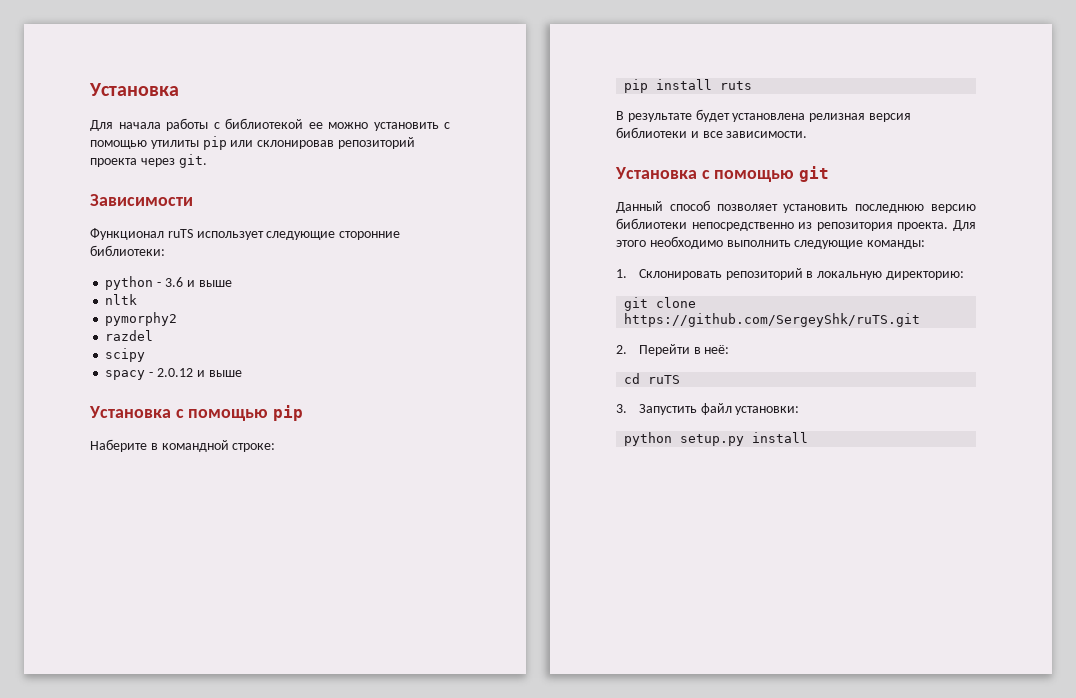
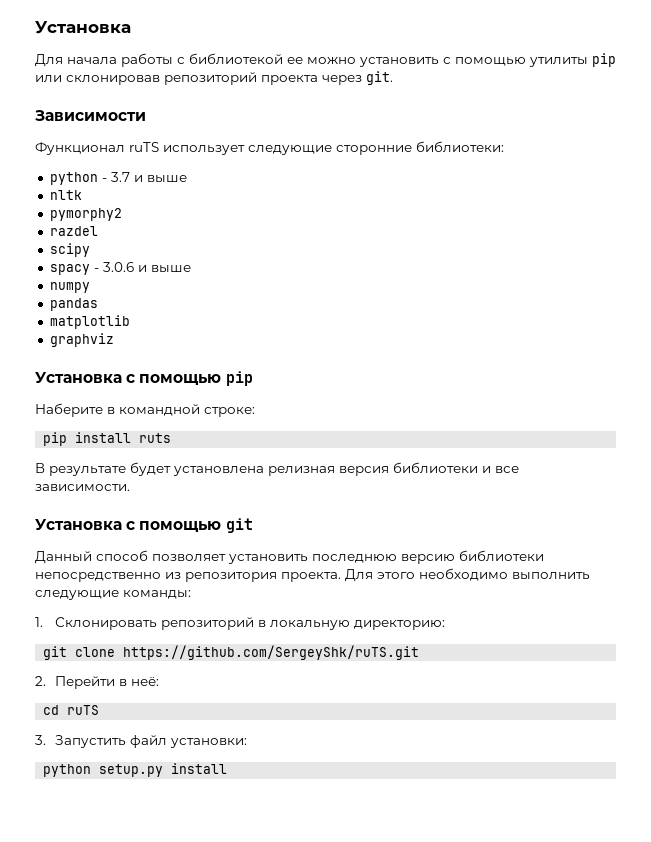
- python - 3.6 и выше
+ python - 3.7 и выше
- spacy - 2.0.12 и выше
+ spacy - 3.0.6 и выше
+ numpy
+ pandas
+ matplotlib
+ graphviz

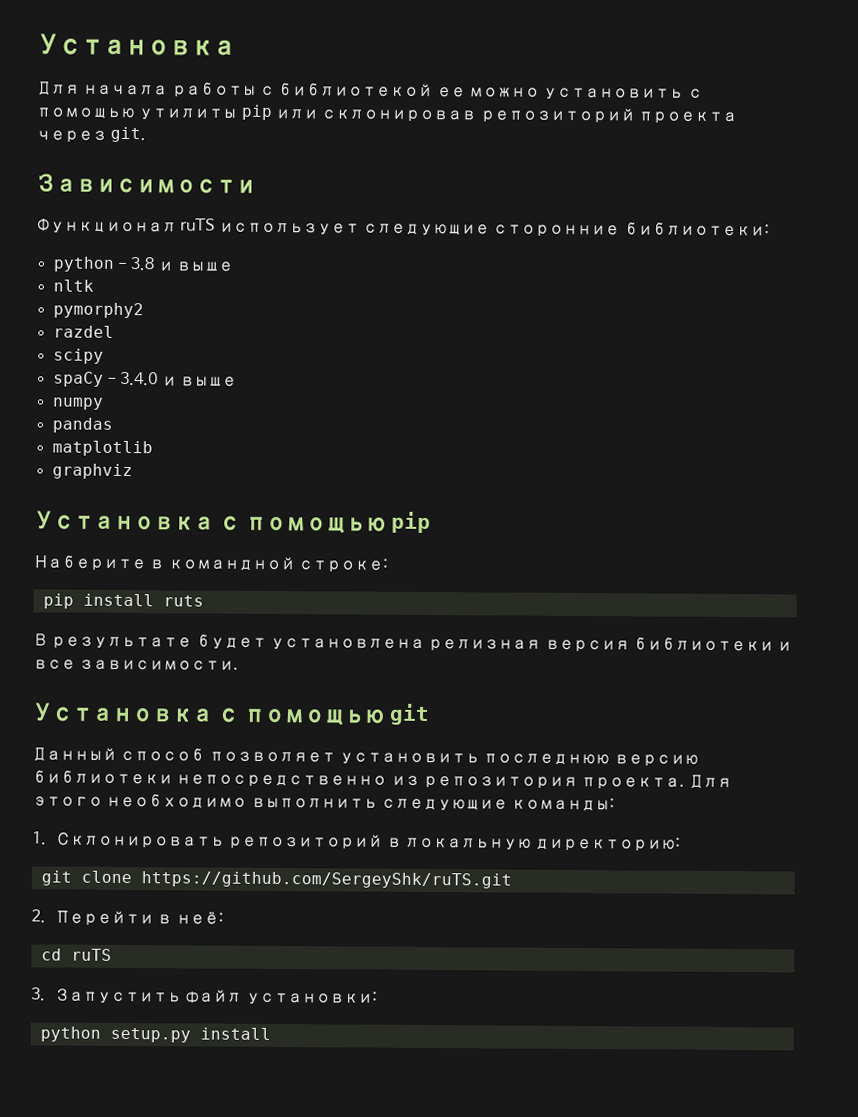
- python - 3.7 и выше
+ python - 3.8 и выше
- spacy - 3.0.6 и выше
+ spaCy - 3.4.0 и выше

